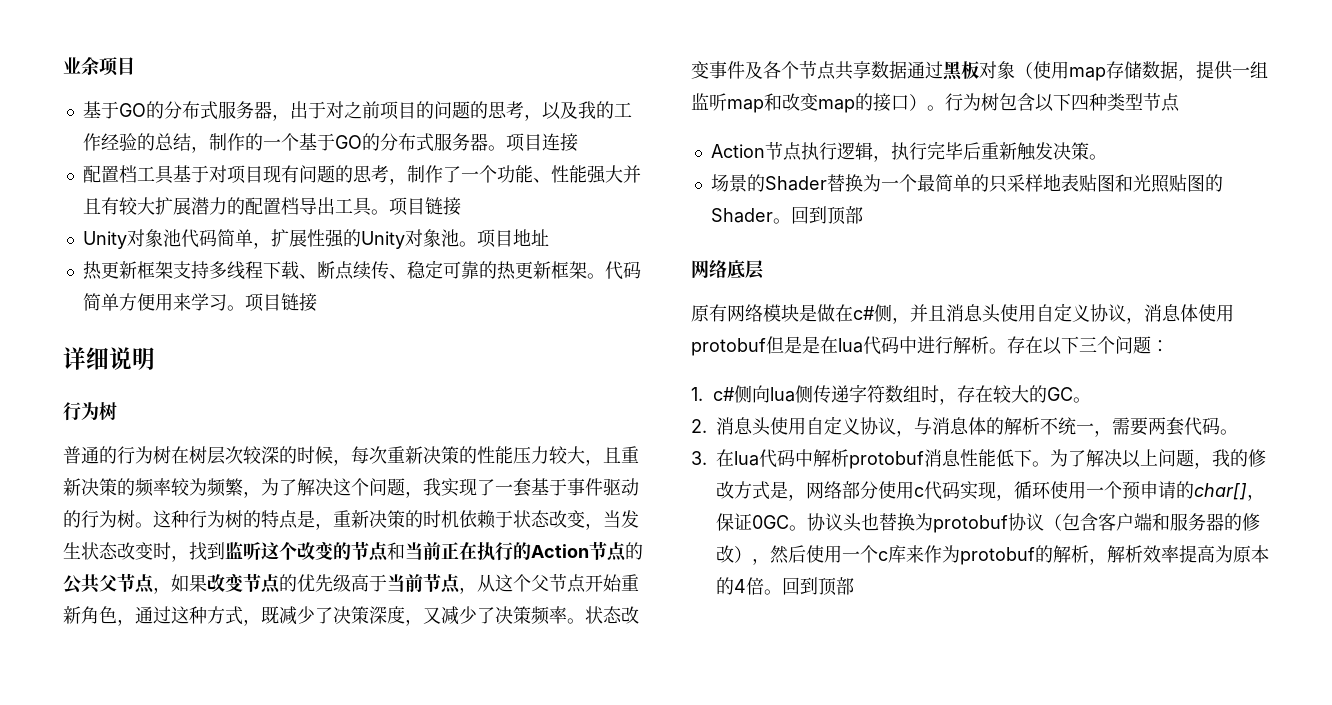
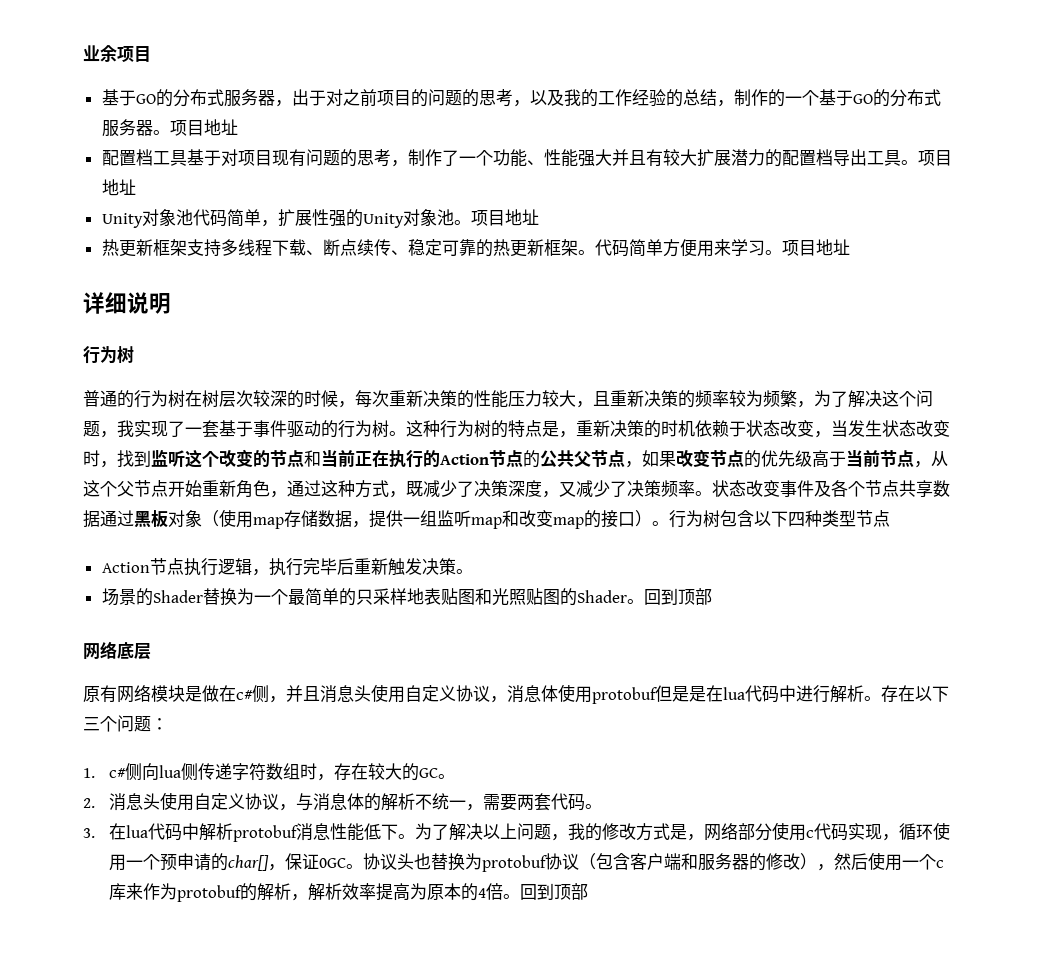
- 基于GO的分布式服务器，出于对之前项目的问题的思考，以及我的工作经验的总结，制作的一个基于GO的分布式服务器。项目连接
+ 基于GO的分布式服务器，出于对之前项目的问题的思考，以及我的工作经验的总结，制作的一个基于GO的分布式服务器。项目地址
- 配置档工具基于对项目现有问题的思考，制作了一个功能、性能强大并且有较大扩展潜力的配置档导出工具。项目链接
+ 配置档工具基于对项目现有问题的思考，制作了一个功能、性能强大并且有较大扩展潜力的配置档导出工具。项目地址
- 代码简单方便用来学习。项目链接
+ 代码简单方便用来学习。项目地址

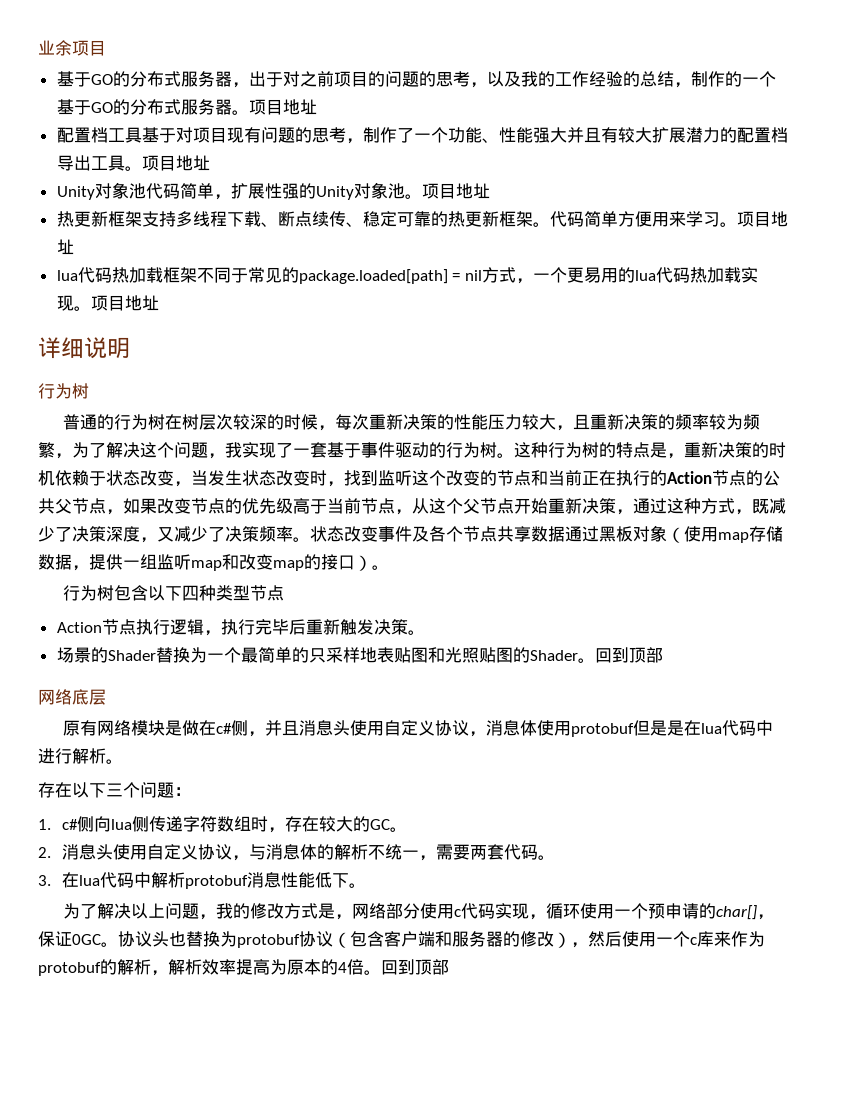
+ lua代码热加载框架不同于常见的package.loaded[path] = nil方式，一个更易用的lua代码热加载实现。项目地址
- 这种行为树的特点是，重新决策的时机依赖于状态改变，当发生状态改变时，找到监听这个改变的节点和当前正在执行的Action节点的公共父节点，如果改变节点的优先级高于当前节点，从这个父节点开始重新角色，通过这种方式，既减少了决策深度，又减少了决策频率。
+ 这种行为树的特点是，重新决策的时机依赖于状态改变，当发生状态改变时，找到监听这个改变的节点和当前正在执行的Action节点的公共父节点，如果改变节点的优先级高于当前节点，从这个父节点开始重新决策，通过这种方式，既减少了决策深度，又减少了决策频率。
- 状态改变事件及各个节点共享数据通过黑板对象（使用map存储数据，提供一组监听map和改变map的接口）。行为树包含以下四种类型节点
+ 状态改变事件及各个节点共享数据通过黑板对象（使用map存储数据，提供一组监听map和改变map的接口）。
+ 行为树包含以下四种类型节点
- 原有网络模块是做在c#侧，并且消息头使用自定义协议，消息体使用protobuf但是是在lua代码中进行解析。存在以下三个问题：
+ 原有网络模块是做在c#侧，并且消息头使用自定义协议，消息体使用protobuf但是是在lua代码中进行解析。
+ 存在以下三个问题：
- 3.在lua代码中解析protobuf消息性能低下。为了解决以上问题，我的修改方式是，网络部分使用c代码实现，循环使用一个预申请的char[]，保证0GC。
+ 3.在lua代码中解析protobuf消息性能低下。
+ 为了解决以上问题，我的修改方式是，网络部分使用c代码实现，循环使用一个预申请的char[]，保证0GC。

